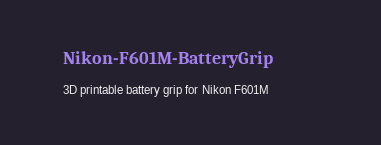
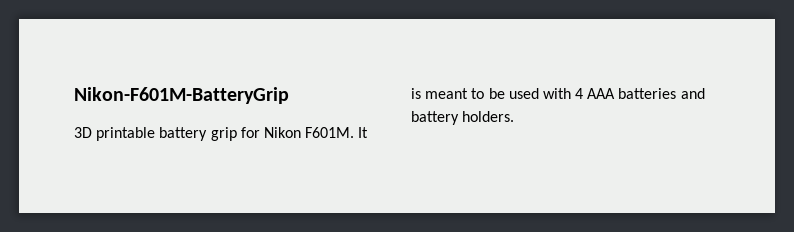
- 3D printable battery grip for Nikon F601M
+ 3D printable battery grip for Nikon F601M. It is meant to be used with 4 AAA batteries and battery holders.

